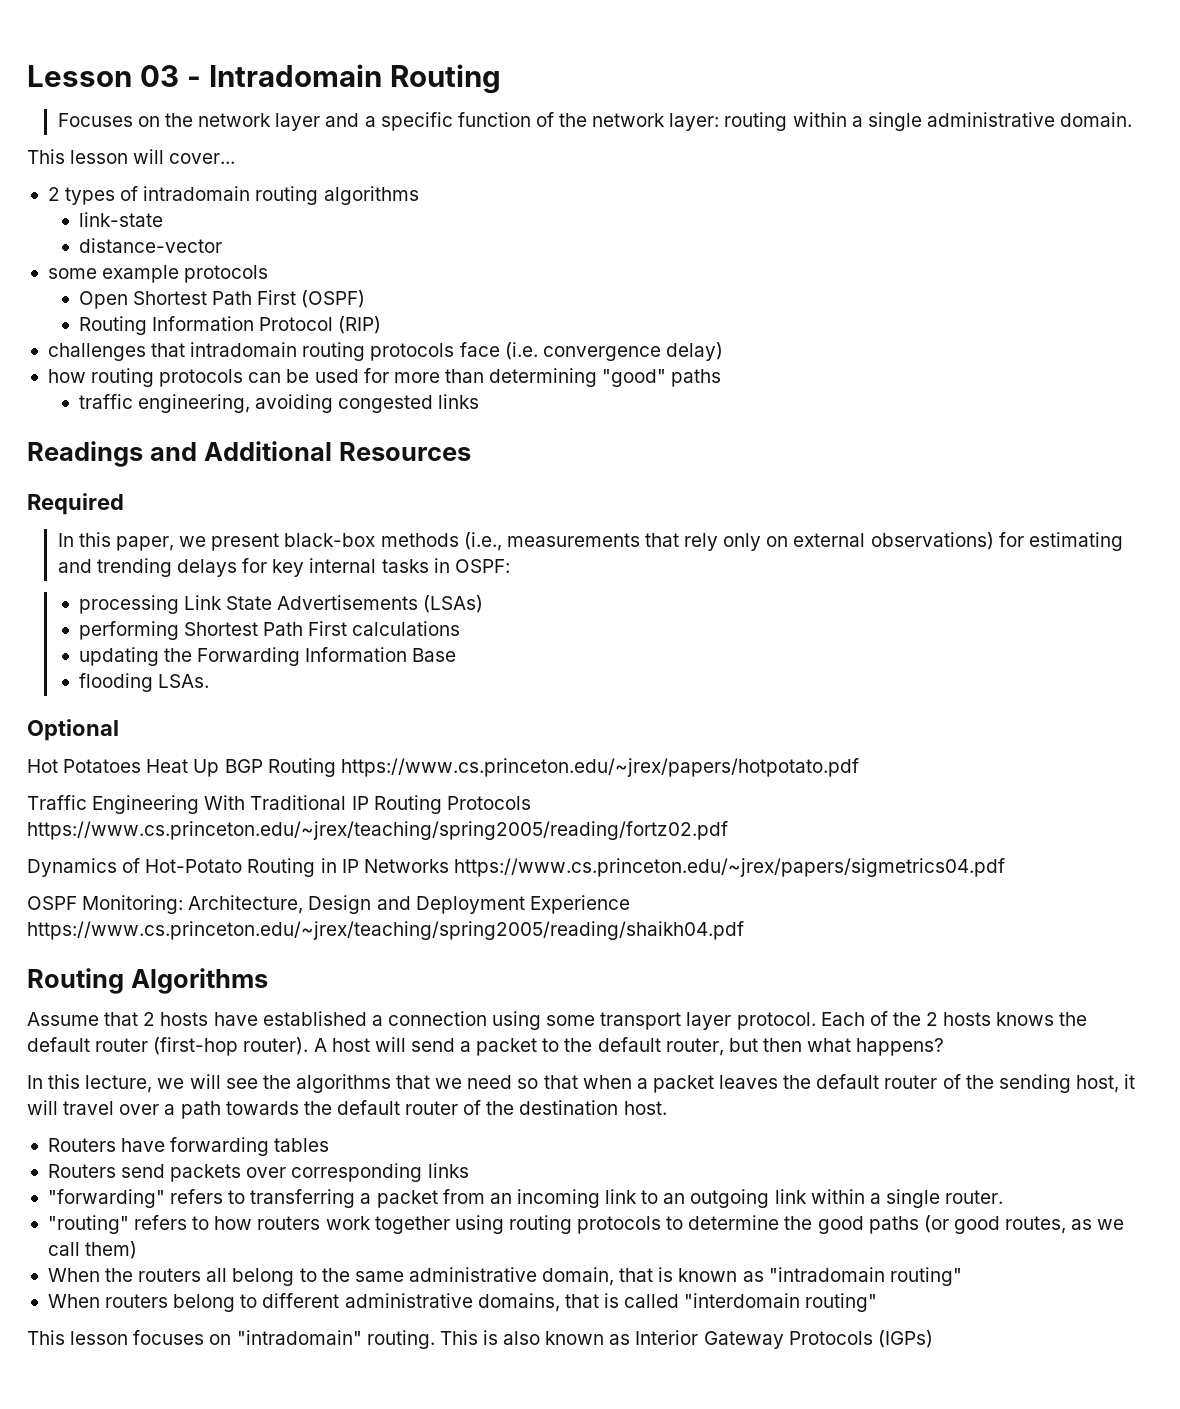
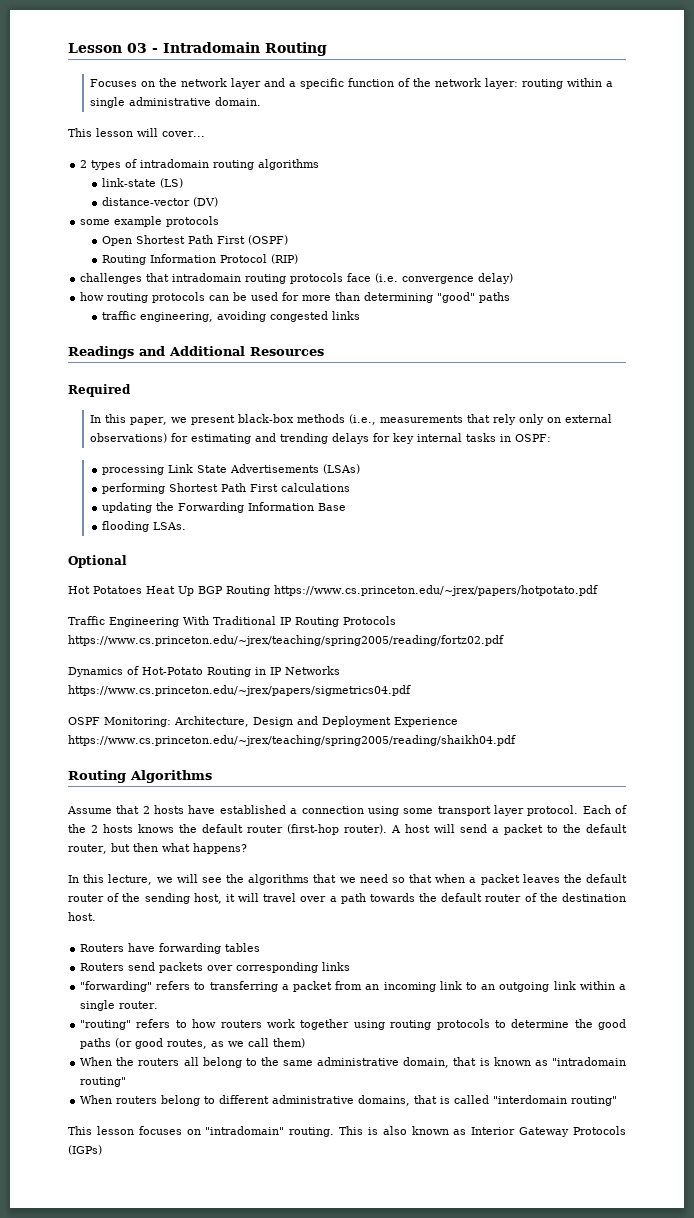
- link-state
+ link-state (LS)
- distance-vector
+ distance-vector (DV)

